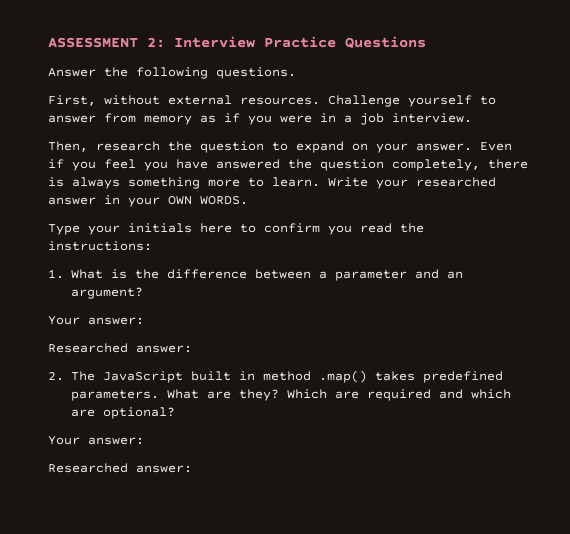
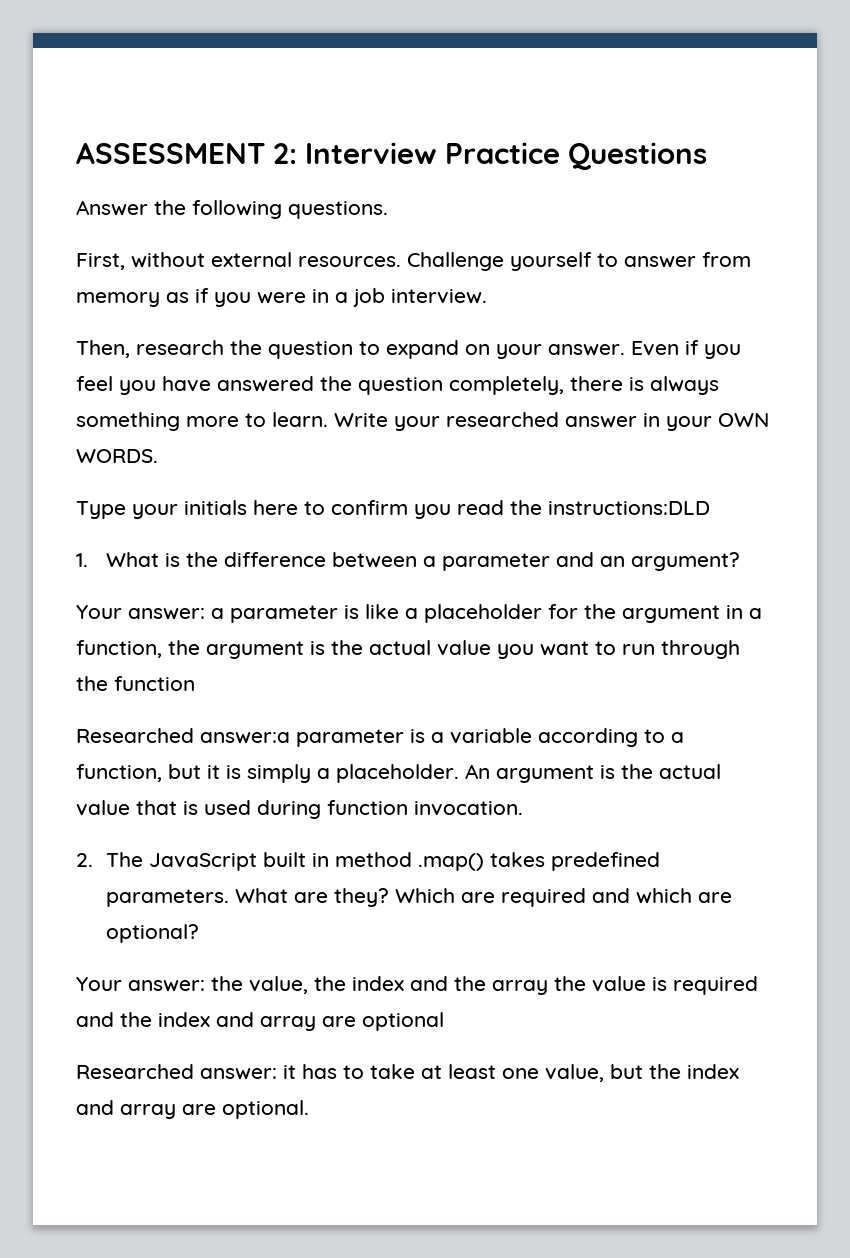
- Type your initials here to confirm you read the instructions:
+ Type your initials here to confirm you read the instructions:DLD
  1. What is the difference between a parameter and an argument?
- Your answer:
- Researched answer:
+ Your answer: a parameter is like a placeholder for the argument in a function, the argument is the actual value you want to run through the function
+ Researched answer:a parameter is a variable according to a function, but it is simply a placeholder. An argument is the actual value that is used during function invocation.
  Which are required and which are optional?
- Your answer:
- Researched answer:
+ Your answer: the value, the index and the array the value is required and the index and array are optional
+ Researched answer: it has to take at least one value, but the index and array are optional.

